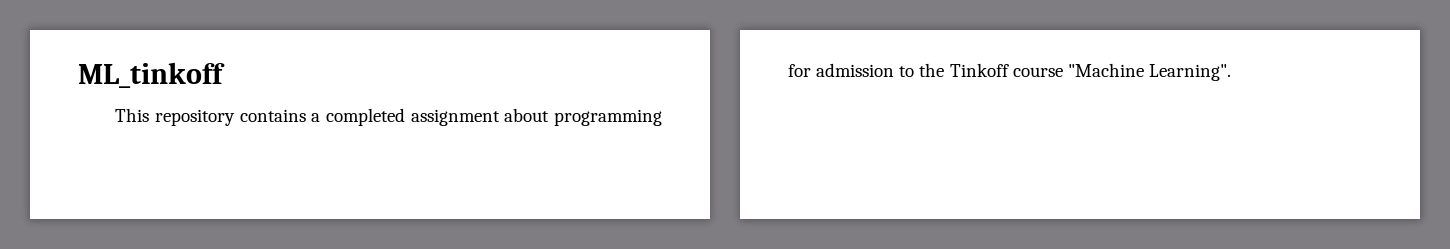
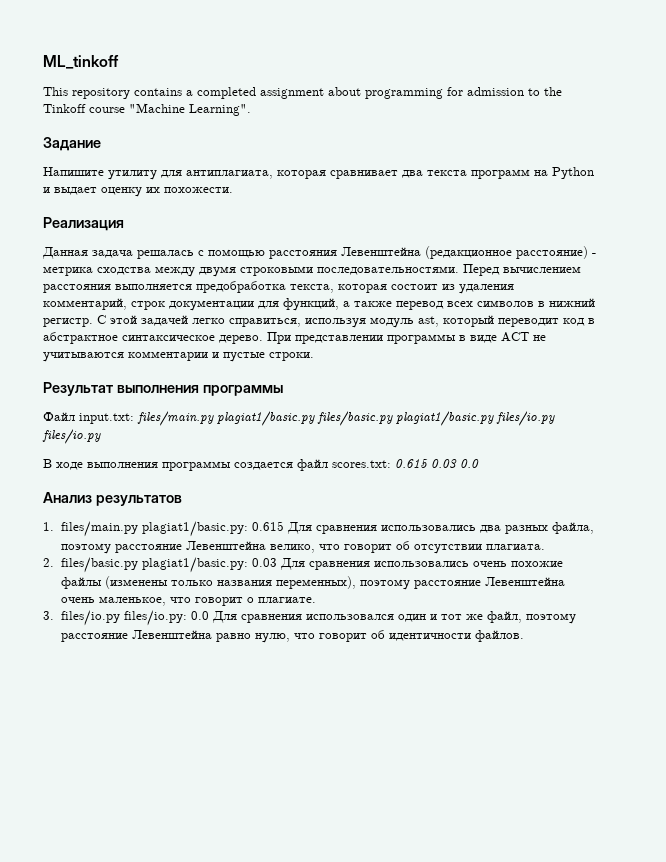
+ Задание
+ Напишите утилиту для антиплагиата, которая сравнивает два текста программ на Python и выдает оценку их похожести.
+ Реализация
+ Данная задача решалась с помощью расстояния Левенштейна (редакционное расстояние) - метрика cходства между двумя строковыми последовательностями. Перед вычислением расстояния выполняется предобработка текста, которая состоит из удаления комментарий, строк документации для функций, а также перевод всех символов в нижний регистр. С этой задачей легко справиться, используя модуль ast, который переводит код в абстрактное синтаксическое дерево. При представлении программы в виде АСТ не учитываются комментарии и пустые строки.
+ Результат выполнения программы
+ Файл input.txt: files/main.py plagiat1/basic.py files/basic.py plagiat1/basic.py files/io.py files/io.py
+ В ходе выполнения программы создается файл scores.txt: 0.615 0.03 0.0
+ Анализ результатов
+ 1. files/main.py plagiat1/basic.py: 0.615 Для сравнения использовались два разных файла, поэтому расстояние Левенштейна велико, что говорит об отсутствии плагиата.
+ 2. files/basic.py plagiat1/basic.py: 0.03 Для сравнения использовались очень похожие файлы (изменены только названия переменных), поэтому расстояние Левенштейна очень маленькое, что говорит о плагиате.
+ 3. files/io.py files/io.py: 0.0 Для сравнения использовался один и тот же файл, поэтому расстояние Левенштейна равно нулю, что говорит об идентичности файлов.

